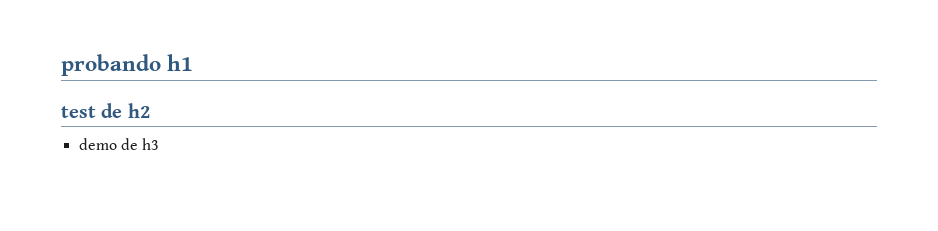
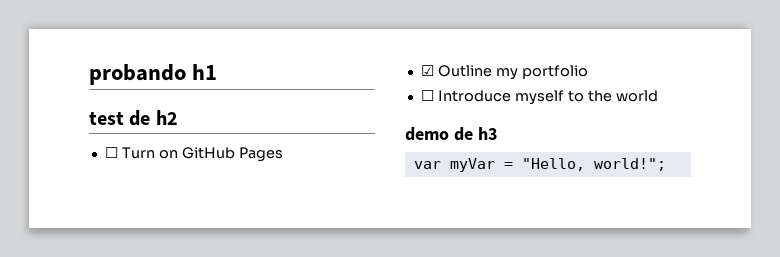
+ ☐ Turn on GitHub Pages
+ ☑ Outline my portfolio
+ ☐ Introduce myself to the world
  demo de h3
+ var myVar = "Hello, world!";

